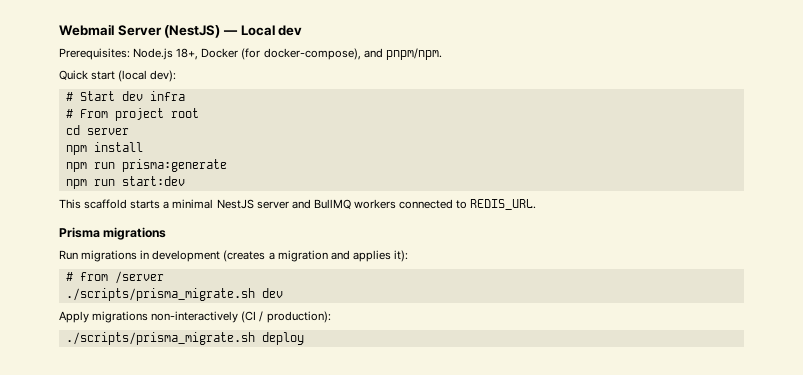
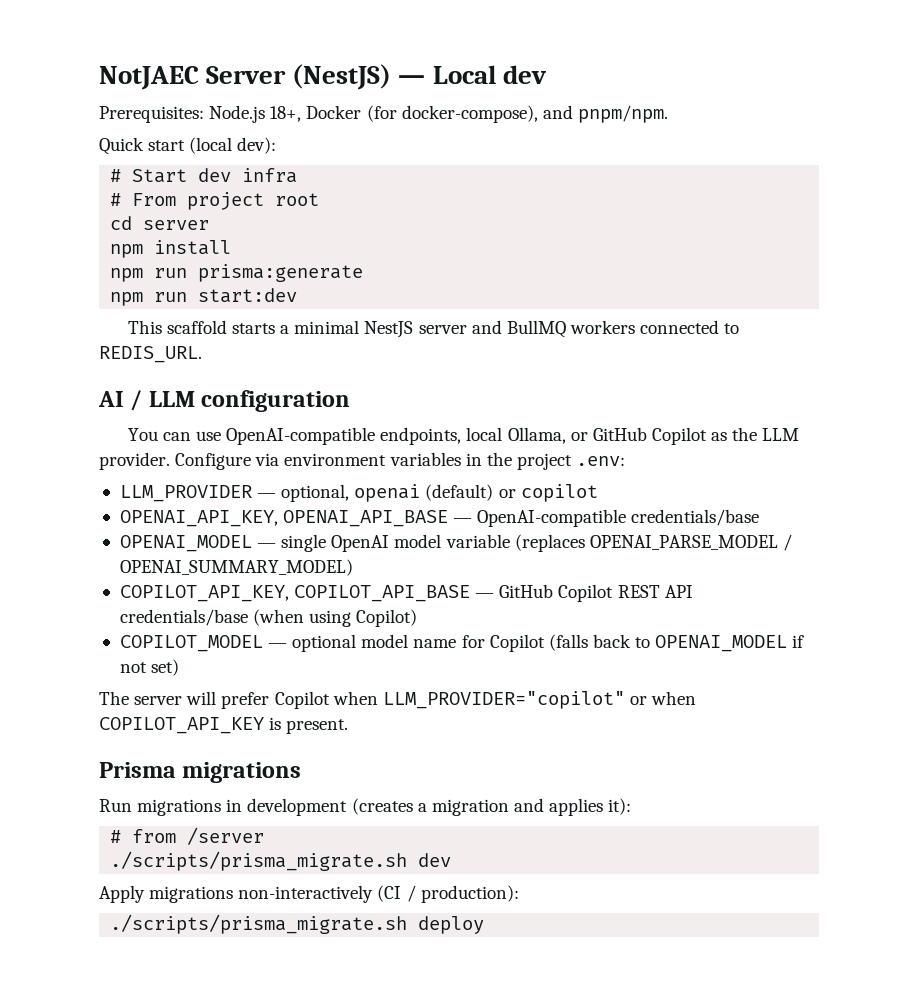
- Webmail Server (NestJS) — Local dev
+ NotJAEC Server (NestJS) — Local dev
+ AI / LLM configuration
+ You can use OpenAI-compatible endpoints, local Ollama, or GitHub Copilot as the LLM provider. Configure via environment variables in the project .env:
+ LLM_PROVIDER — optional, openai (default) or copilot
+ OPENAI_API_KEY, OPENAI_API_BASE — OpenAI-compatible credentials/base
+ OPENAI_MODEL — single OpenAI model variable (replaces OPENAI_PARSE_MODEL / OPENAI_SUMMARY_MODEL)
+ COPILOT_API_KEY, COPILOT_API_BASE — GitHub Copilot REST API credentials/base (when using Copilot)
+ COPILOT_MODEL — optional model name for Copilot (falls back to OPENAI_MODEL if not set)
+ The server will prefer Copilot when LLM_PROVIDER="copilot" or when COPILOT_API_KEY is present.

